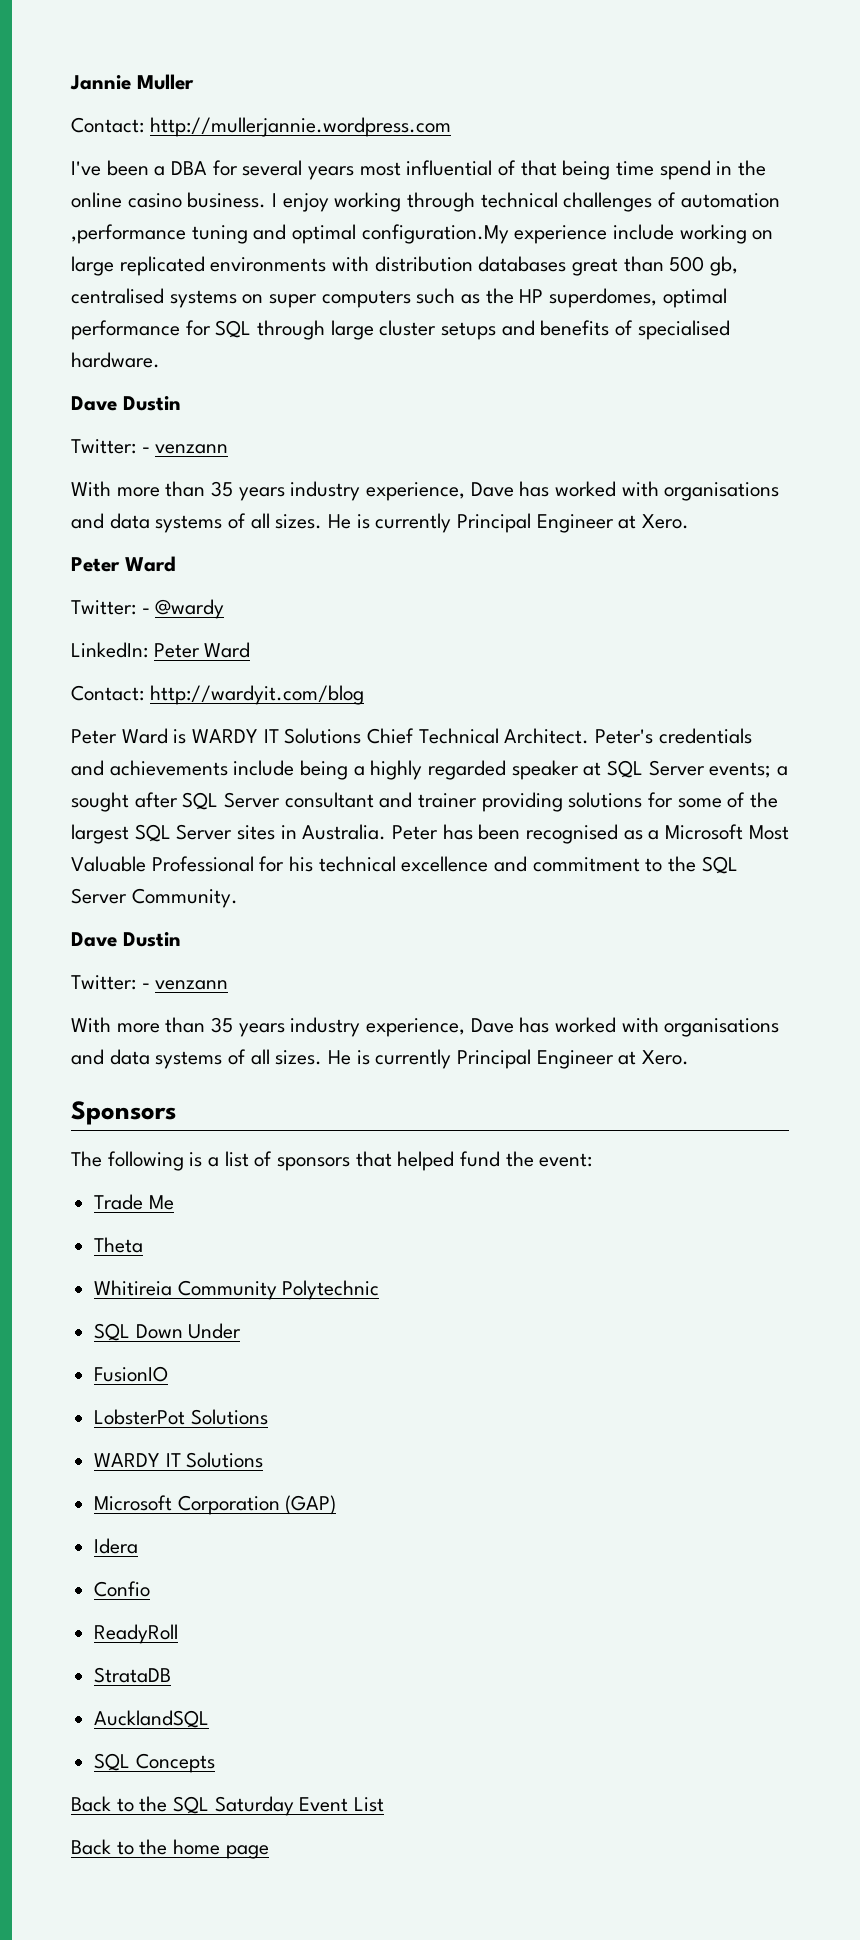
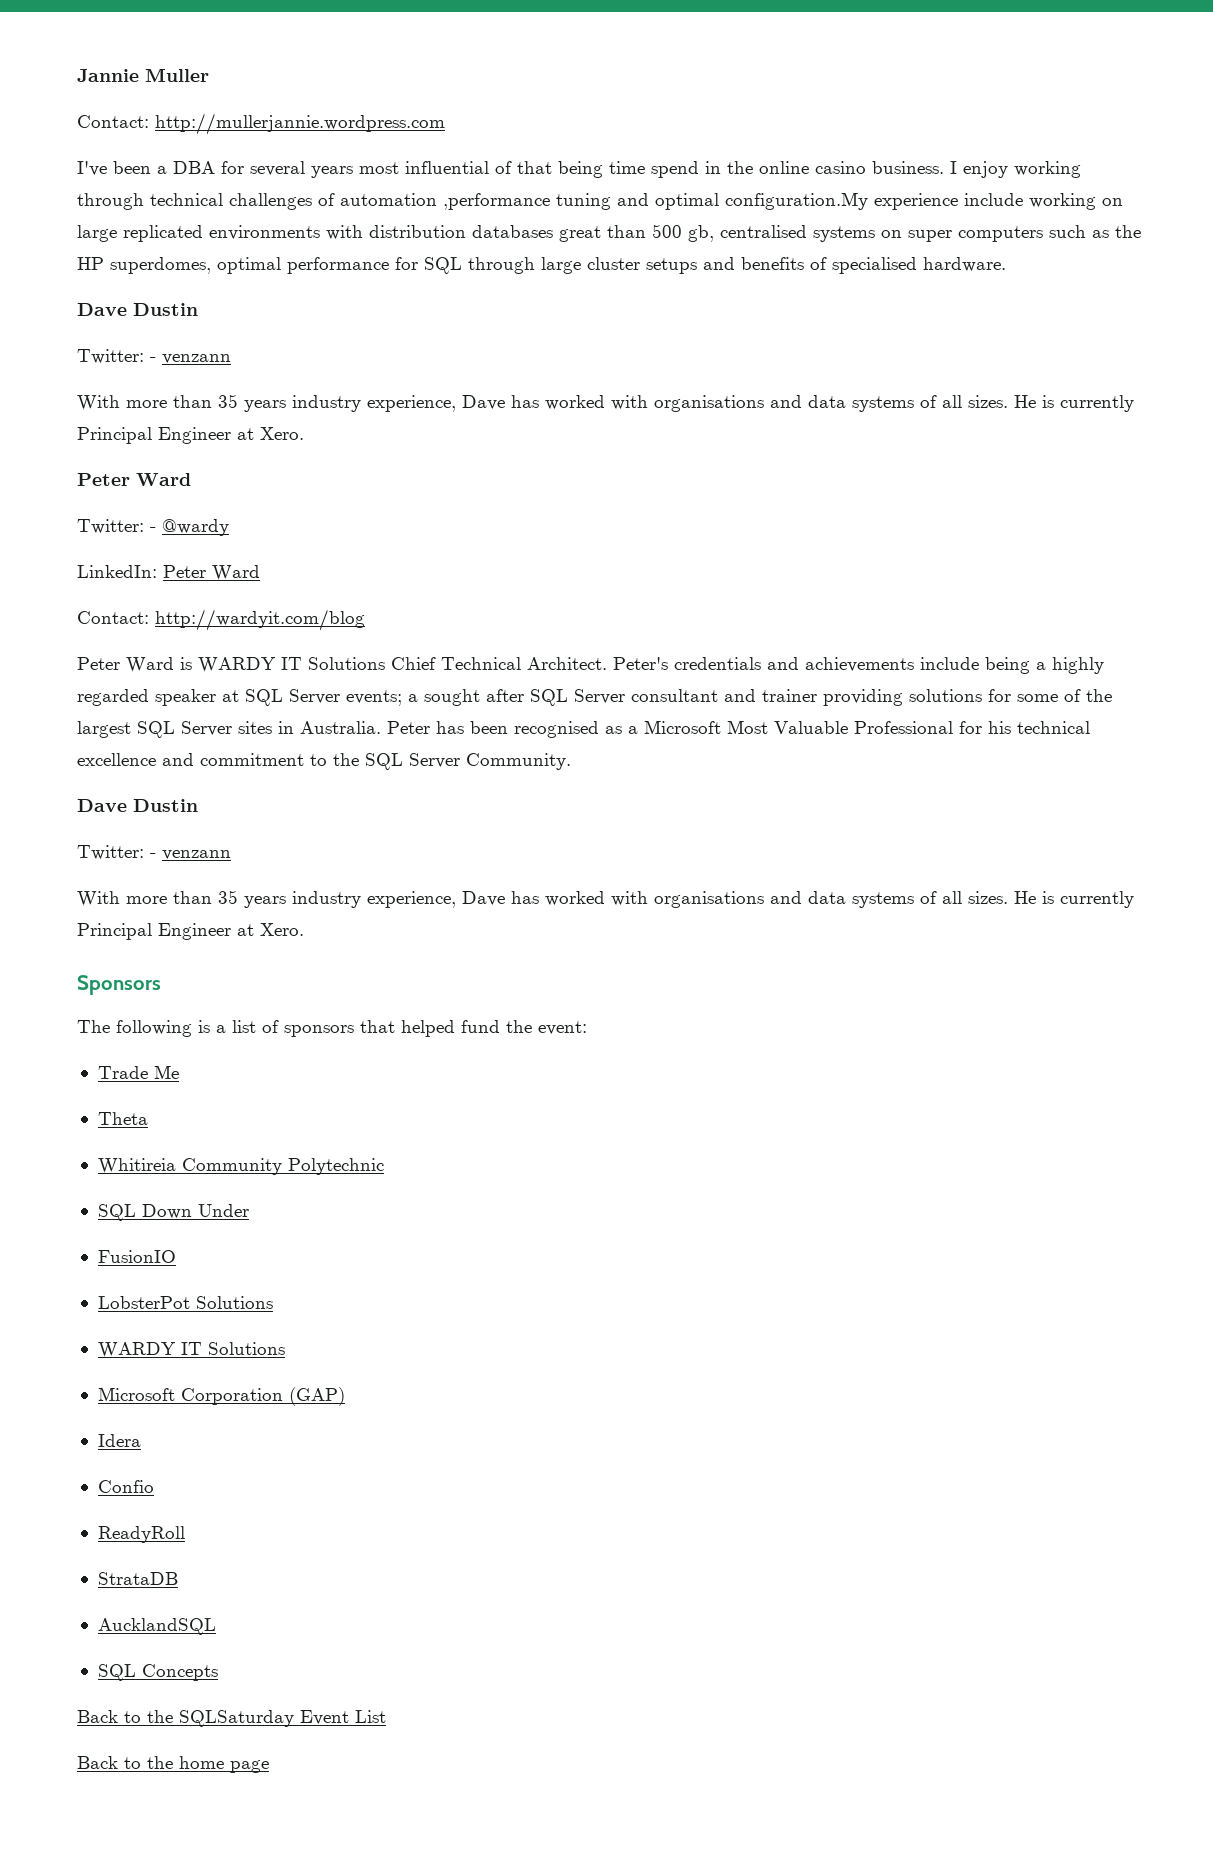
- Back to the SQL Saturday Event List
+ Back to the SQLSaturday Event List

